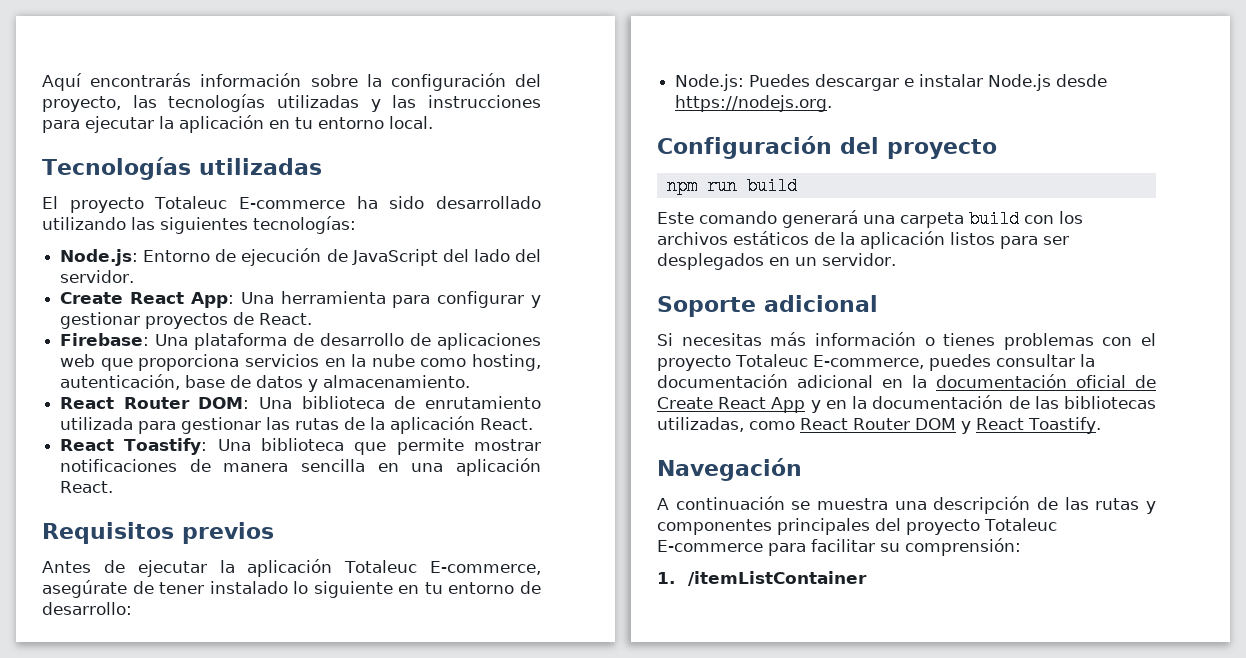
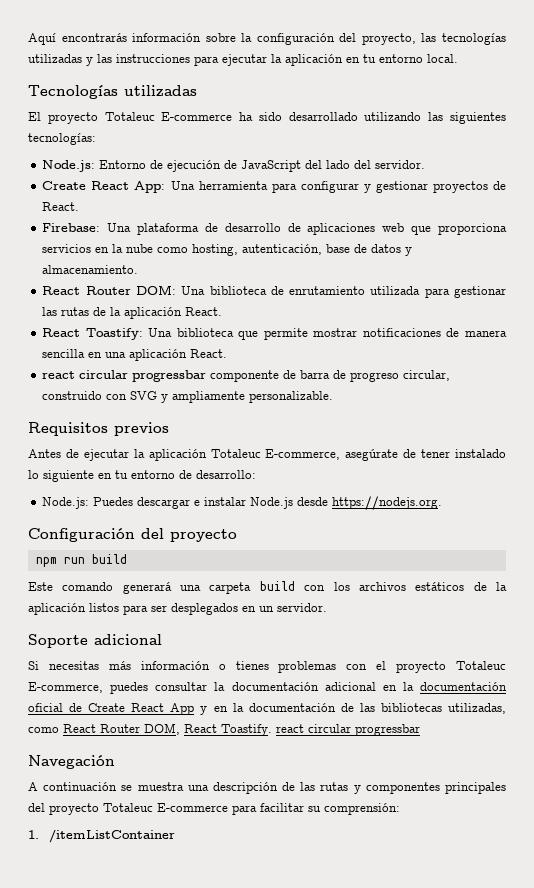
+ react circular progressbar componente de barra de progreso circular, construido con SVG y ampliamente personalizable.
- Si necesitas más información o tienes problemas con el proyecto Totaleuc E-commerce, puedes consultar la documentación adicional en la documentación oficial de Create React App y en la documentación de las bibliotecas utilizadas, como React Router DOM y React Toastify.
+ Si necesitas más información o tienes problemas con el proyecto Totaleuc E-commerce, puedes consultar la documentación adicional en la documentación oficial de Create React App y en la documentación de las bibliotecas utilizadas, como React Router DOM, React Toastify. react circular progressbar

